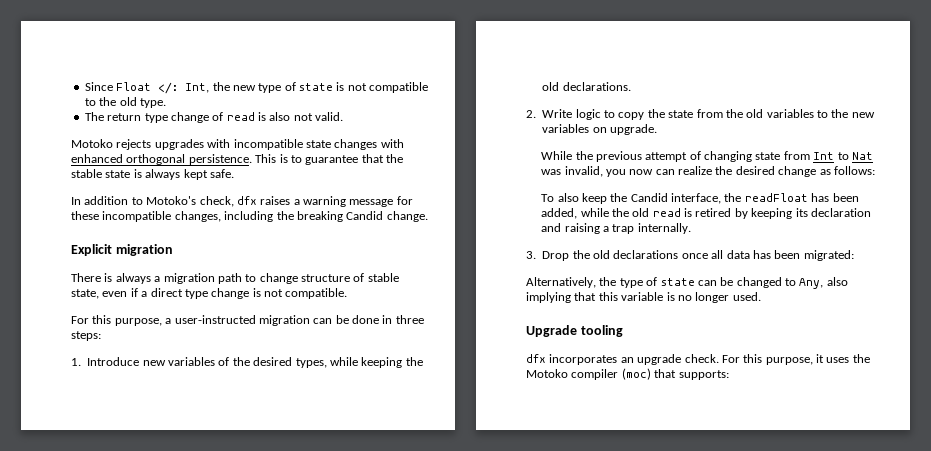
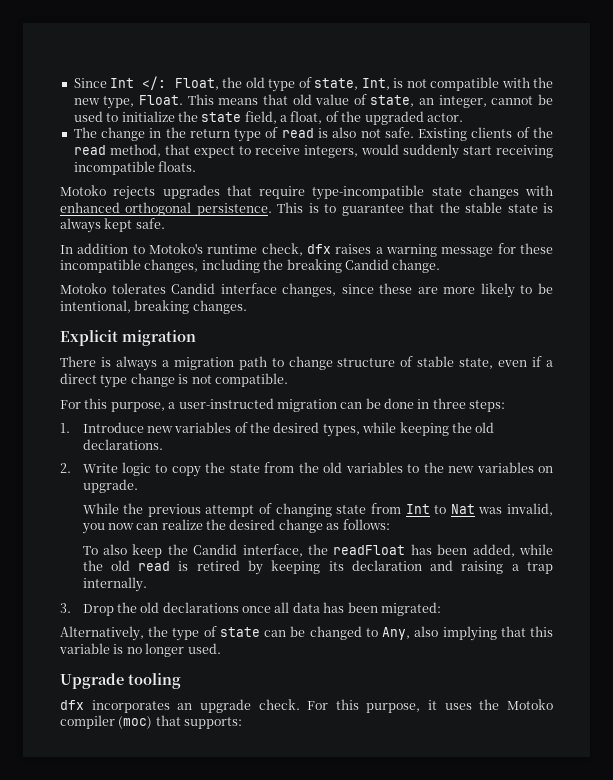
- Since Float </: Int, the new type of state is not compatible to the old type.
- The return type change of read is also not valid.
+ Since Int </: Float, the old type of state, Int, is not compatible with the new type, Float. This means that old value of state, an integer, cannot be used to initialize the state field, a float, of the upgraded actor.
+ The change in the return type of read is also not safe. Existing clients of the read method, that expect to receive integers, would suddenly start receiving incompatible floats.
- Motoko rejects upgrades with incompatible state changes with enhanced orthogonal persistence.
+ Motoko rejects upgrades that require type-incompatible state changes with enhanced orthogonal persistence.
- In addition to Motoko's check, dfx raises a warning message for these incompatible changes, including the breaking Candid change.
+ In addition to Motoko's runtime check, dfx raises a warning message for these incompatible changes, including the breaking Candid change.
+ Motoko tolerates Candid interface changes, since these are more likely to be intentional, breaking changes.

